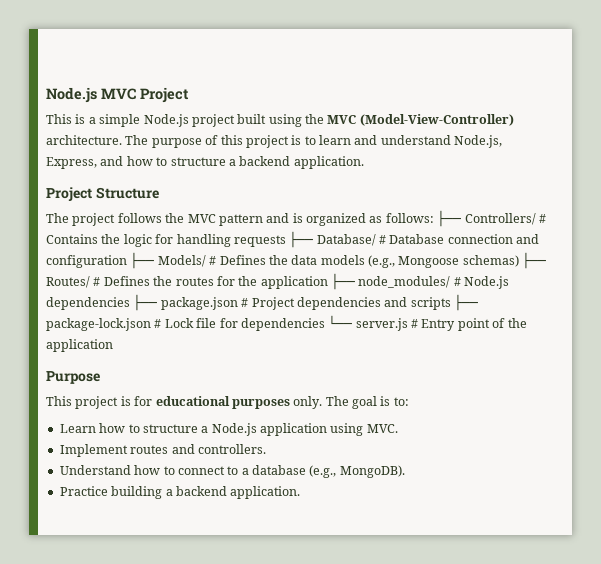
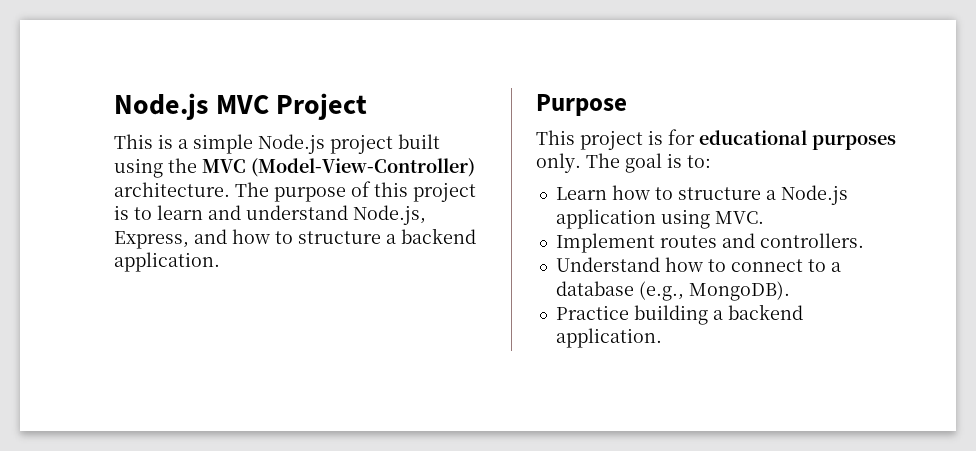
- Project Structure
- The project follows the MVC pattern and is organized as follows: ├── Controllers/ # Contains the logic for handling requests ├── Database/ # Database connection and configuration ├── Models/ # Defines the data models (e.g., Mongoose schemas) ├── Routes/ # Defines the routes for the application ├── node_modules/ # Node.js dependencies ├── package.json # Project dependencies and scripts ├── package-lock.json # Lock file for dependencies └── server.js # Entry point of the application

